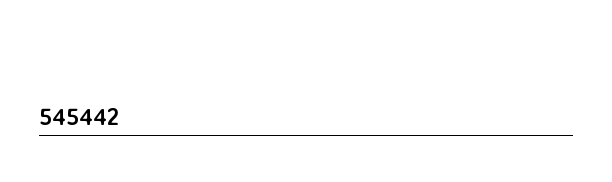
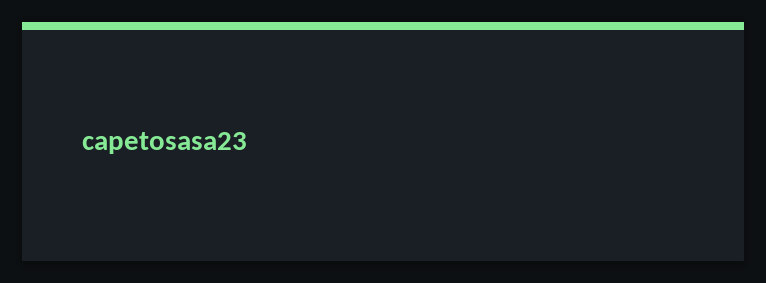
- 545442
+ capetosasa23

